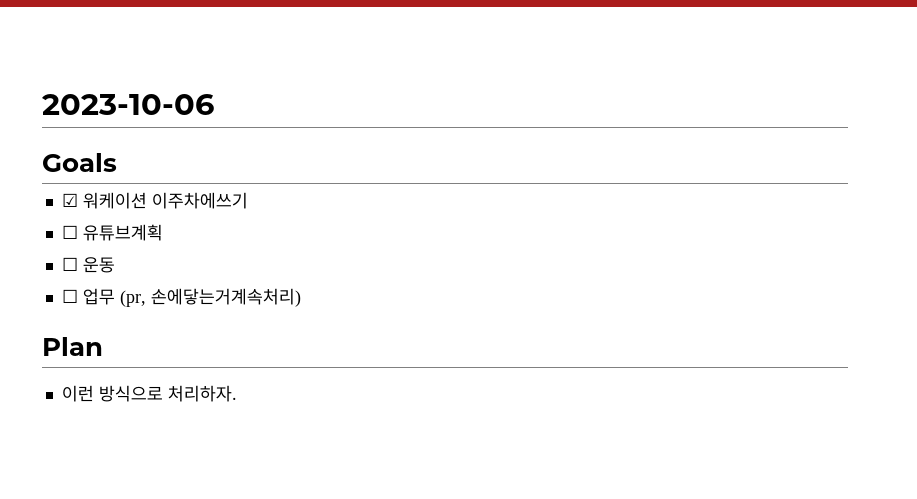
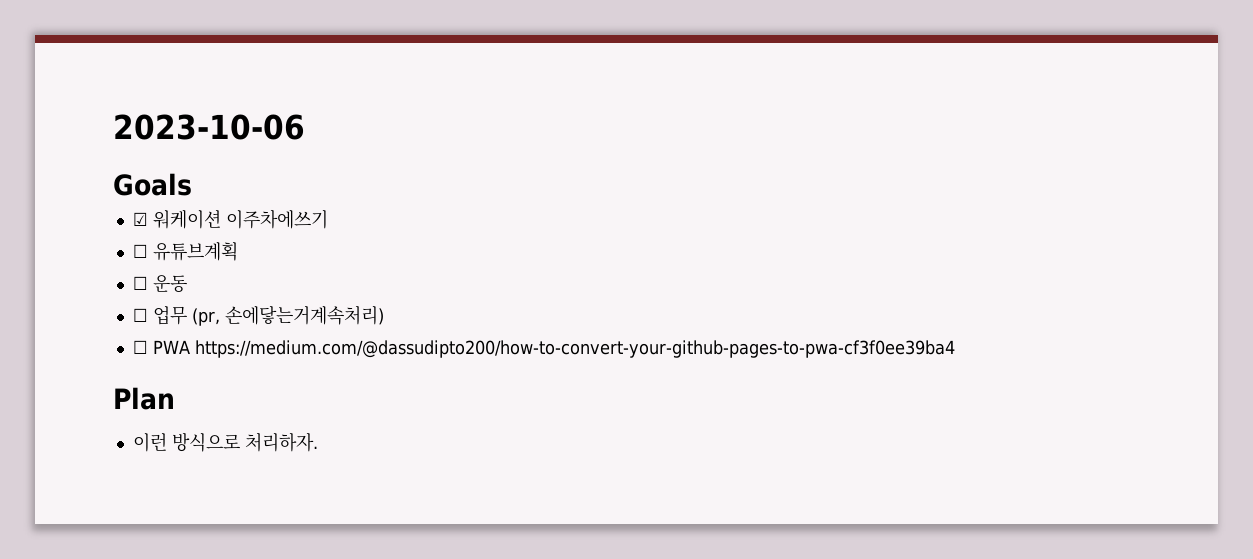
+ ☐ PWA https://medium.com/@dassudipto200/how-to-convert-your-github-pages-to-pwa-cf3f0ee39ba4

